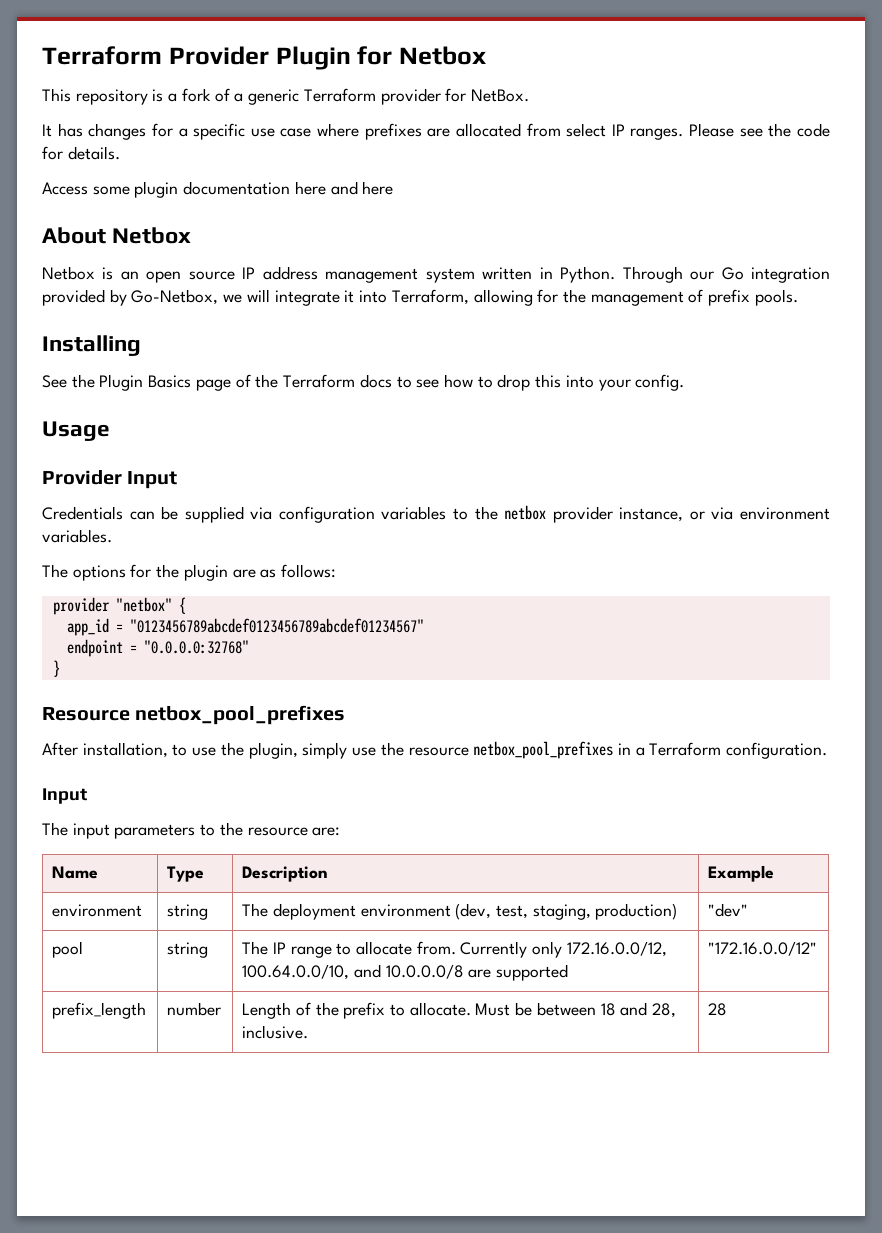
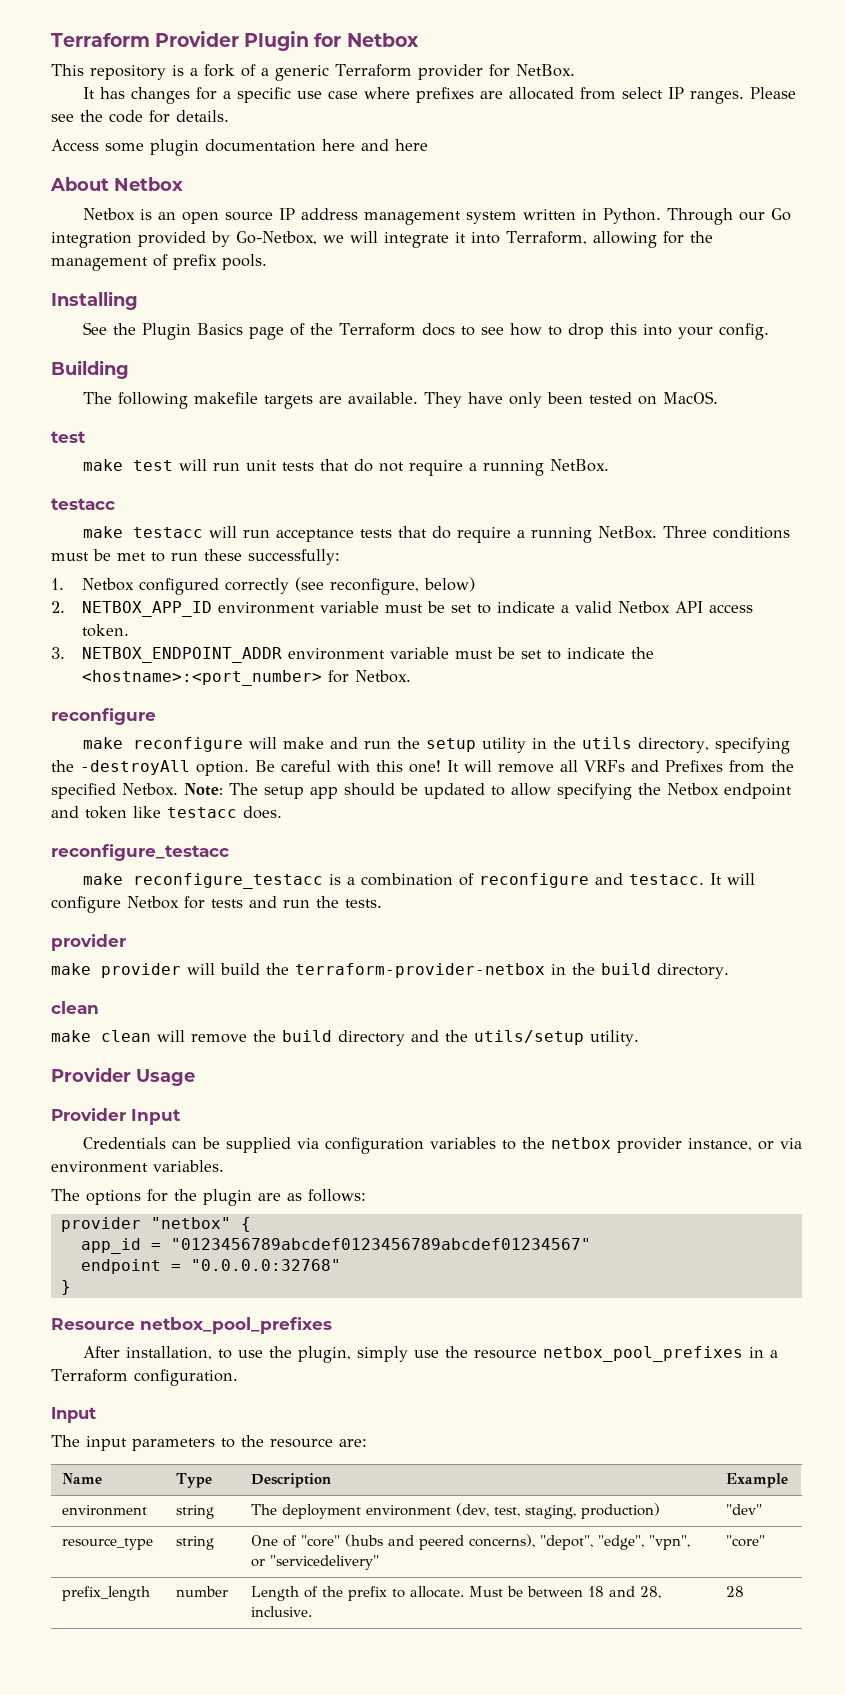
- Usage
+ Building
+ The following makefile targets are available. They have only been tested on MacOS.
+ test
+ make test will run unit tests that do not require a running NetBox.
+ testacc
+ make testacc will run acceptance tests that do require a running NetBox. Three conditions must be met to run these successfully:
+ 1. Netbox configured correctly (see reconfigure, below)
+ 2. NETBOX_APP_ID environment variable must be set to indicate a valid Netbox API access token.
+ 3. NETBOX_ENDPOINT_ADDR environment variable must be set to indicate the <hostname>:<port_number> for Netbox.
+ reconfigure
+ make reconfigure will make and run the setup utility in the utils directory, specifying the -destroyAll option. Be careful with this one! It will remove all VRFs and Prefixes from the specified Netbox. Note: The setup app should be updated to allow specifying the Netbox endpoint and token like testacc does.
+ reconfigure_testacc
+ make reconfigure_testacc is a combination of reconfigure and testacc. It will configure Netbox for tests and run the tests.
+ provider
+ make provider will build the terraform-provider-netbox in the build directory.
+ clean
+ make clean will remove the build directory and the utils/setup utility.
+ Provider Usage
- pool | string | The IP range to allocate from. Currently only 172.16.0.0/12, 100.64.0.0/10, and 10.0.0.0/8 are supported | "172.16.0.0/12"
+ resource_type | string | One of "core" (hubs and peered concerns), "depot", "edge", "vpn", or "servicedelivery" | "core"

